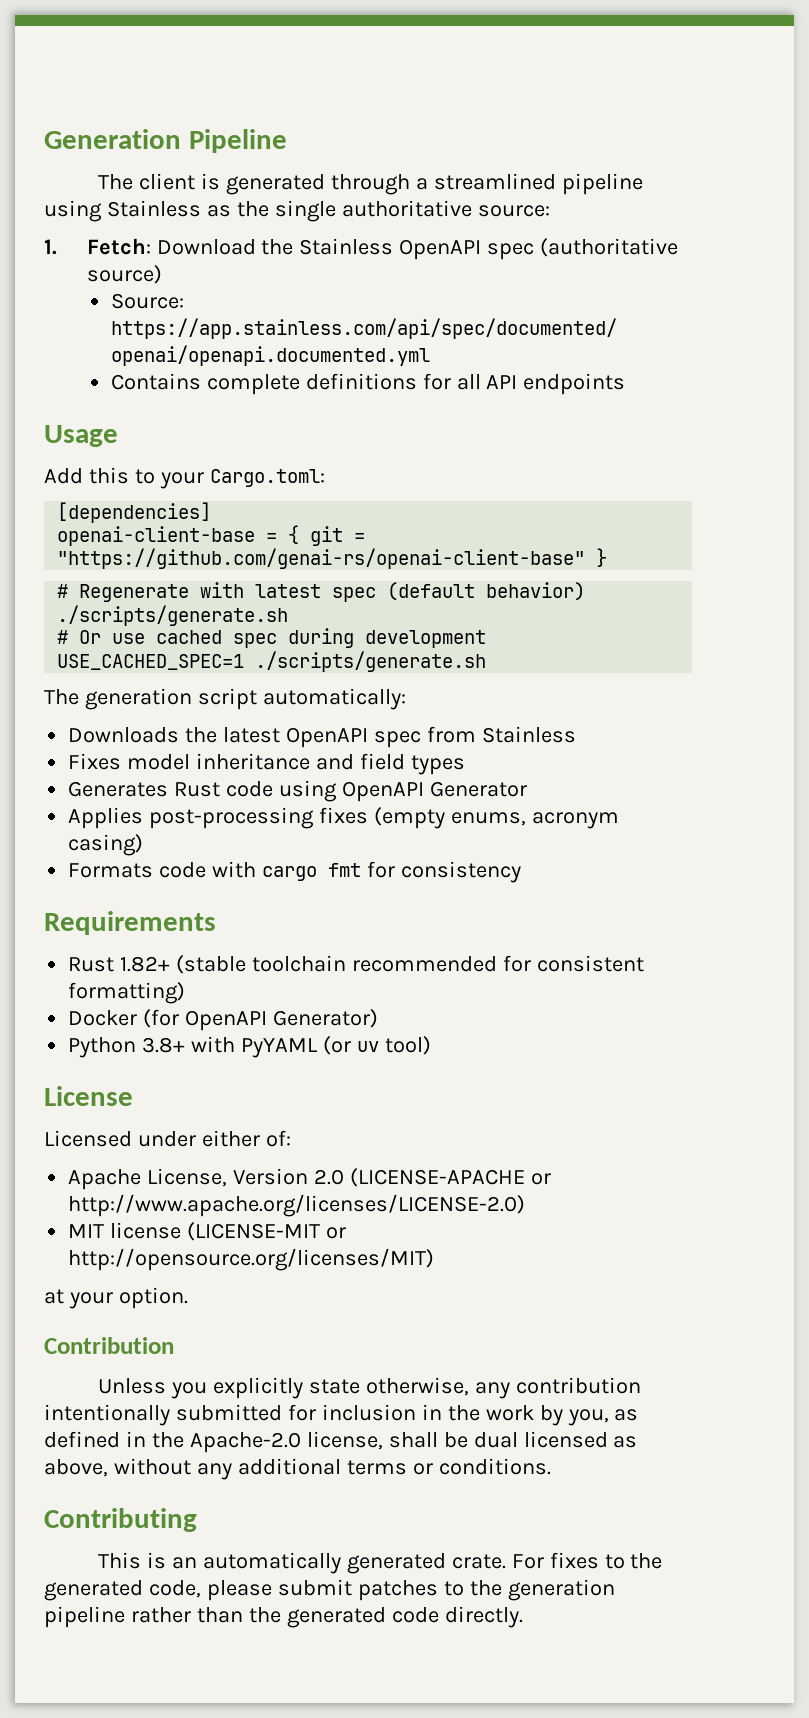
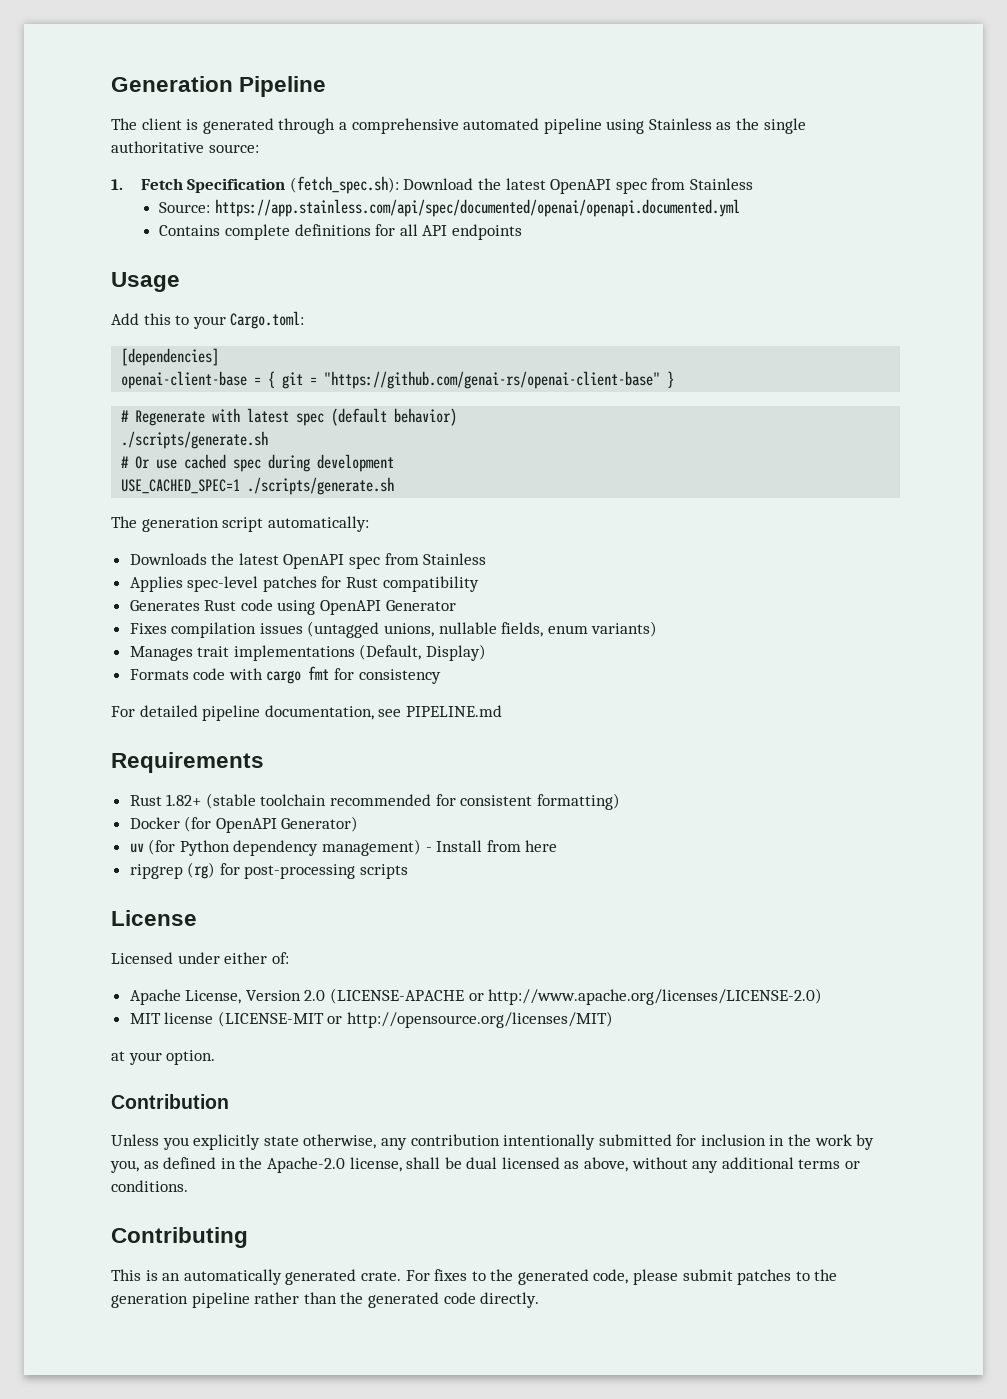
- The client is generated through a streamlined pipeline using Stainless as the single authoritative source:
+ The client is generated through a comprehensive automated pipeline using Stainless as the single authoritative source:
- 1. Fetch: Download the Stainless OpenAPI spec (authoritative source)
+ 1. Fetch Specification (fetch_spec.sh): Download the latest OpenAPI spec from Stainless
- Fixes model inheritance and field types
+ Applies spec-level patches for Rust compatibility
- Applies post-processing fixes (empty enums, acronym casing)
+ Fixes compilation issues (untagged unions, nullable fields, enum variants)
+ Manages trait implementations (Default, Display)
+ For detailed pipeline documentation, see PIPELINE.md
- Python 3.8+ with PyYAML (or uv tool)
+ uv (for Python dependency management) - Install from here
+ ripgrep (rg) for post-processing scripts

